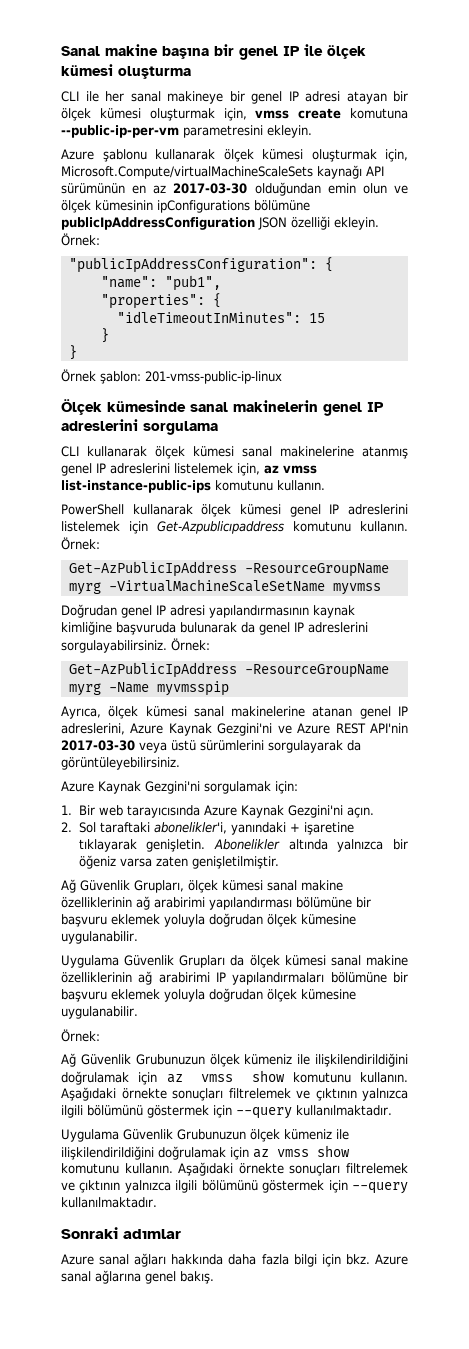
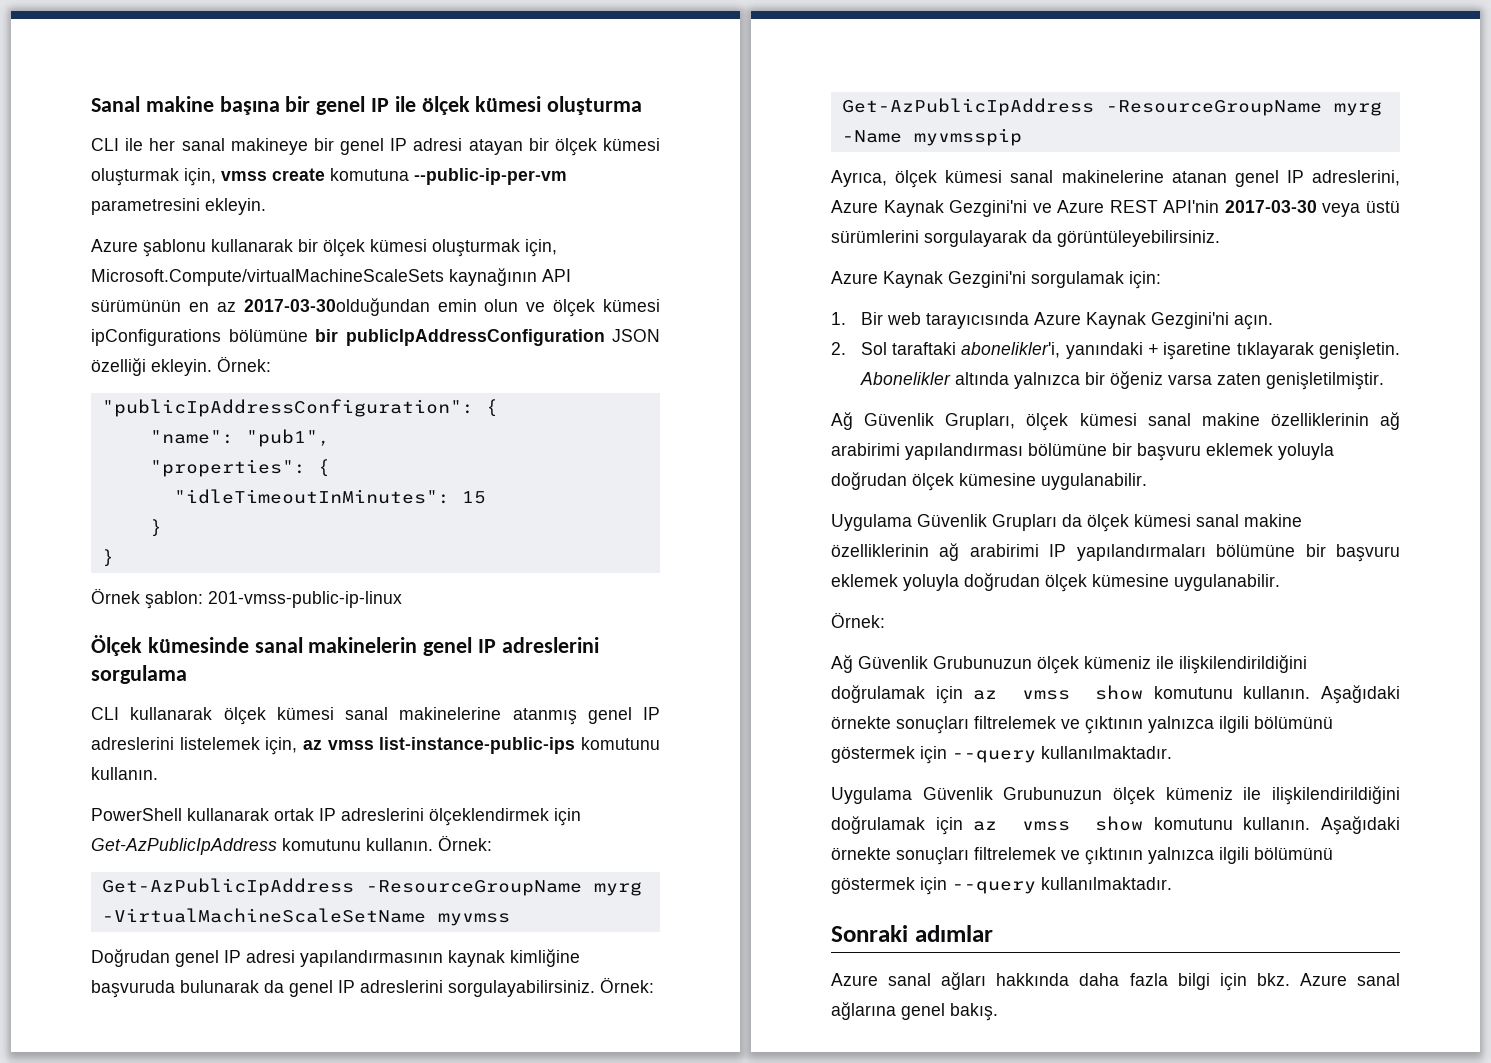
- Azure şablonu kullanarak ölçek kümesi oluşturmak için, Microsoft.Compute/virtualMachineScaleSets kaynağı API sürümünün en az 2017-03-30 olduğundan emin olun ve ölçek kümesinin ipConfigurations bölümüne publicIpAddressConfiguration JSON özelliği ekleyin.
+ Azure şablonu kullanarak bir ölçek kümesi oluşturmak için, Microsoft.Compute/virtualMachineScaleSets kaynağının API sürümünün en az 2017-03-30olduğundan emin olun ve ölçek kümesi ipConfigurations bölümüne bir publicIpAddressConfiguration JSON özelliği ekleyin.
- PowerShell kullanarak ölçek kümesi genel IP adreslerini listelemek için Get-Azpublicıpaddress komutunu kullanın.
+ PowerShell kullanarak ortak IP adreslerini ölçeklendirmek için Get-AzPublicIpAddress komutunu kullanın.

